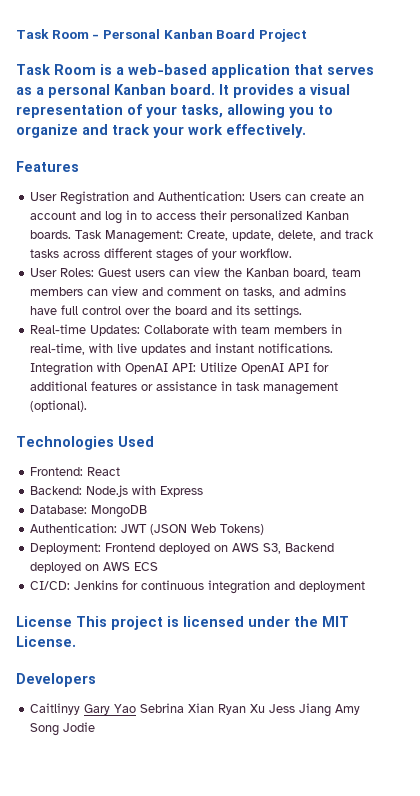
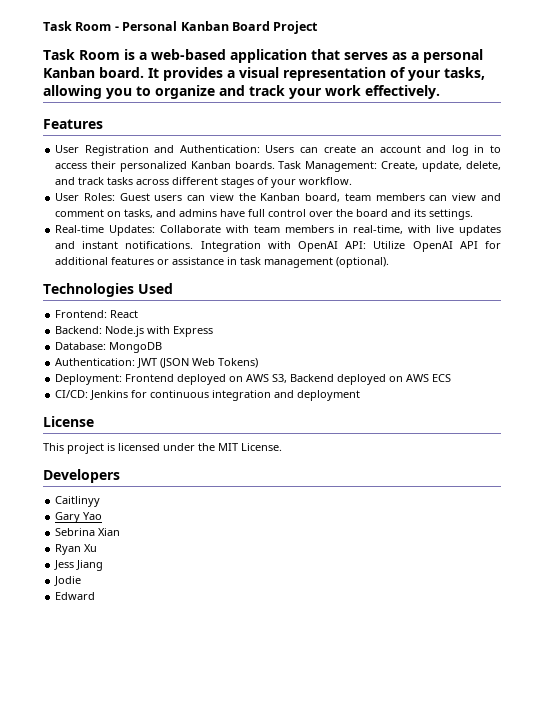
- License This project is licensed under the MIT License.
+ License
+ This project is licensed under the MIT License.
- Caitlinyy Gary Yao Sebrina Xian Ryan Xu Jess Jiang Amy Song Jodie
+ Caitlinyy
+ Gary Yao
+ Sebrina Xian
+ Ryan Xu
+ Jess Jiang
+ Jodie
+ Edward

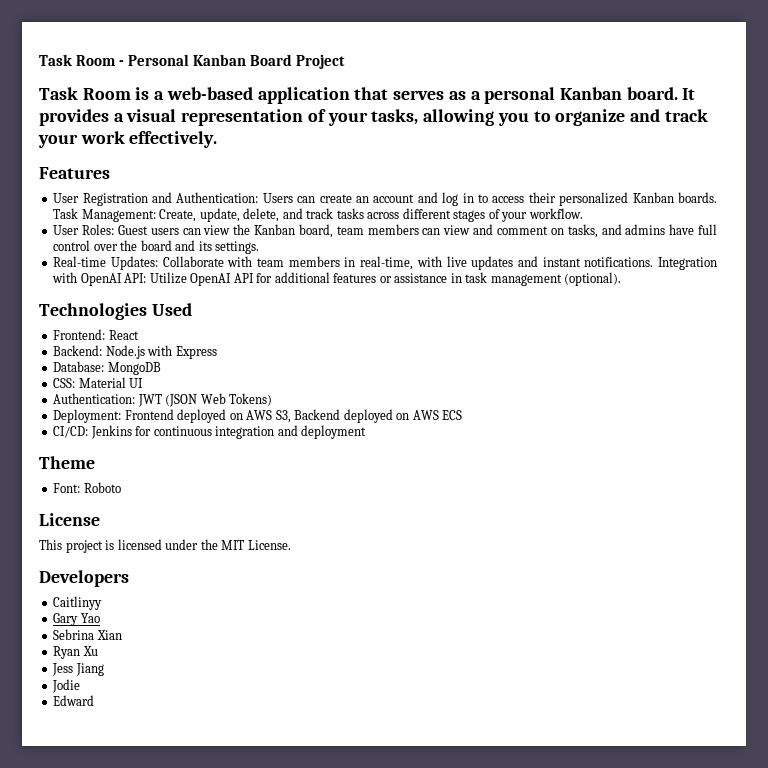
+ CSS: Material UI
+ Theme
+ Font: Roboto

